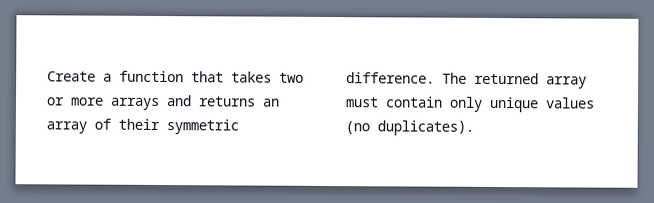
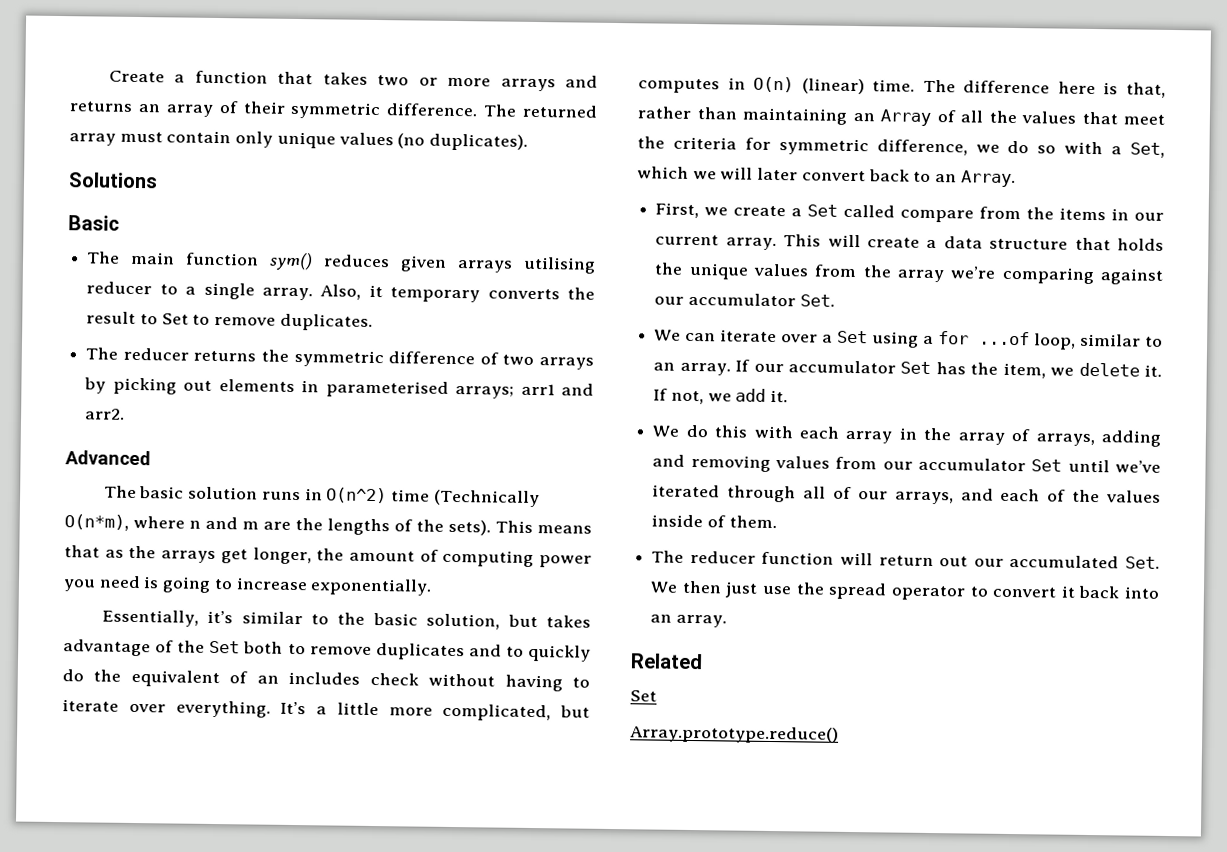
+ Solutions
+ Basic
+ The main function sym() reduces given arrays utilising reducer to a single array. Also, it temporary converts the result to Set to remove duplicates.
+ The reducer returns the symmetric difference of two arrays by picking out elements in parameterised arrays; arr1 and arr2.
+ Advanced
+ The basic solution runs in O(n^2) time (Technically O(n*m), where n and m are the lengths of the sets). This means that as the arrays get longer, the amount of computing power you need is going to increase exponentially.
+ Essentially, it’s similar to the basic solution, but takes advantage of the Set both to remove duplicates and to quickly do the equivalent of an includes check without having to iterate over everything. It’s a little more complicated, but computes in O(n) (linear) time. The difference here is that, rather than maintaining an Array of all the values that meet the criteria for symmetric difference, we do so with a Set, which we will later convert back to an Array.
+ First, we create a Set called compare from the items in our current array. This will create a data structure that holds the unique values from the array we’re comparing against our accumulator Set.
+ We can iterate over a Set using a for ...of loop, similar to an array. If our accumulator Set has the item, we delete it. If not, we add it.
+ We do this with each array in the array of arrays, adding and removing values from our accumulator Set until we’ve iterated through all of our arrays, and each of the values inside of them.
+ The reducer function will return out our accumulated Set. We then just use the spread operator to convert it back into an array.
+ Related
+ Set
+ Array.prototype.reduce()

